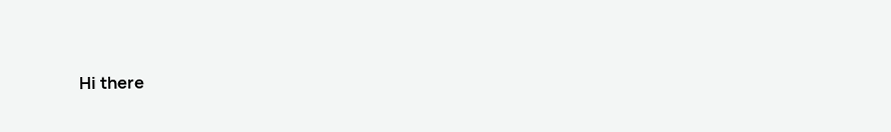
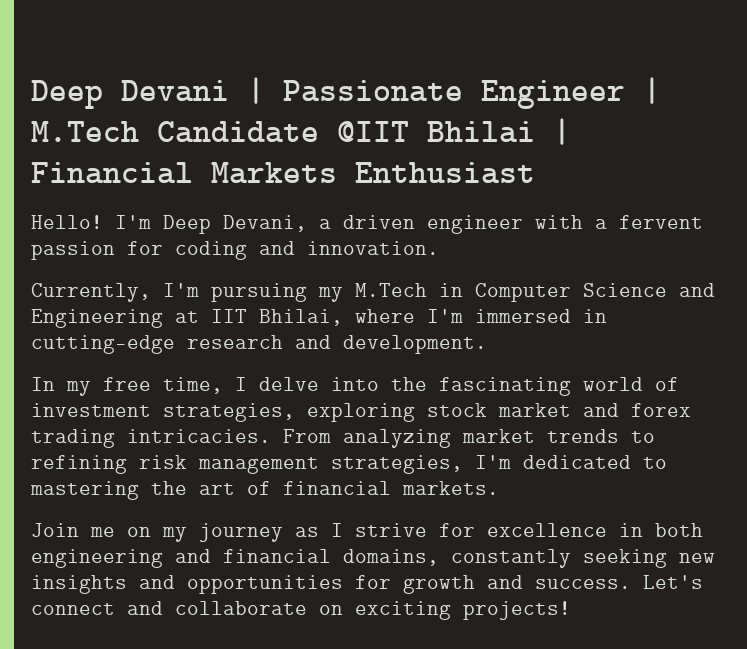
- Hi there
+ Deep Devani | Passionate Engineer | M.Tech Candidate @IIT Bhilai | Financial Markets Enthusiast
+ Hello! I'm Deep Devani, a driven engineer with a fervent passion for coding and innovation.
+ Currently, I'm pursuing my M.Tech in Computer Science and Engineering at IIT Bhilai, where I'm immersed in cutting-edge research and development.
+ In my free time, I delve into the fascinating world of investment strategies, exploring stock market and forex trading intricacies. From analyzing market trends to refining risk management strategies, I'm dedicated to mastering the art of financial markets.
+ Join me on my journey as I strive for excellence in both engineering and financial domains, constantly seeking new insights and opportunities for growth and success. Let's connect and collaborate on exciting projects!

